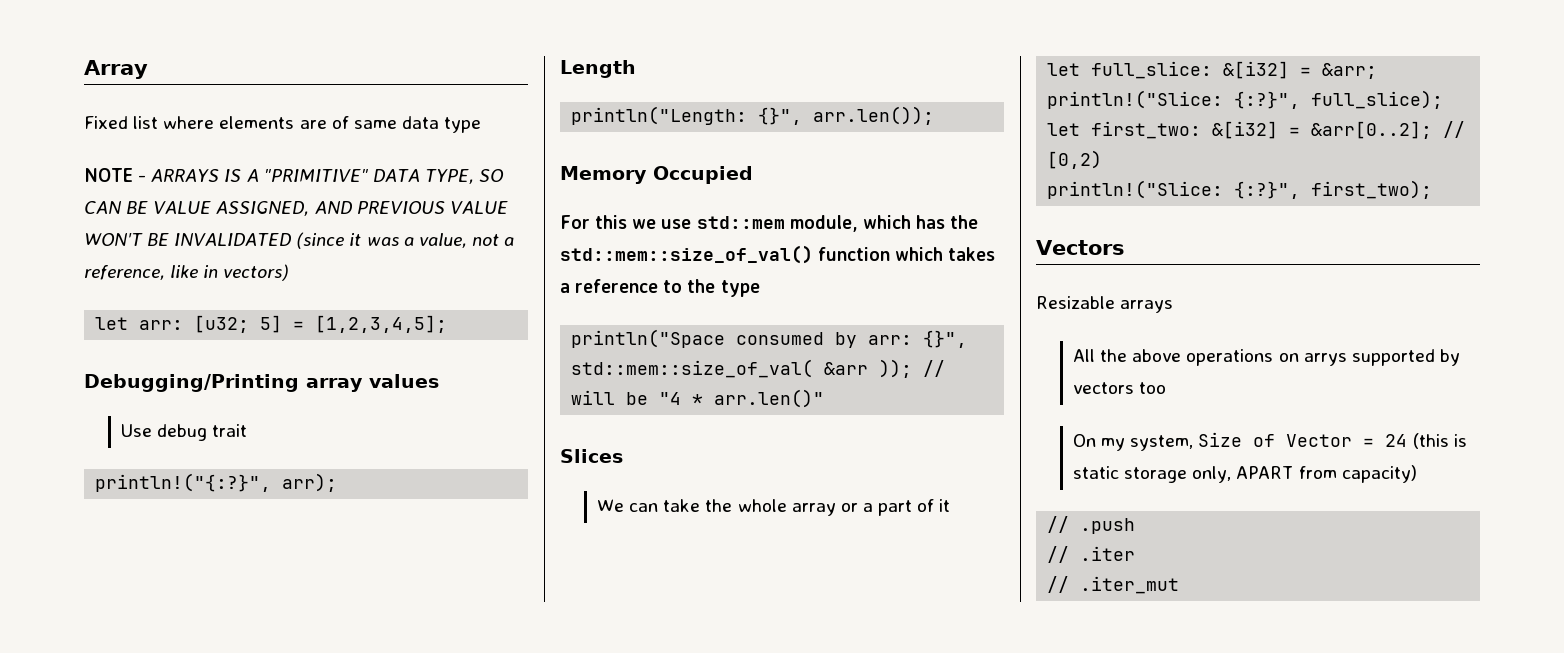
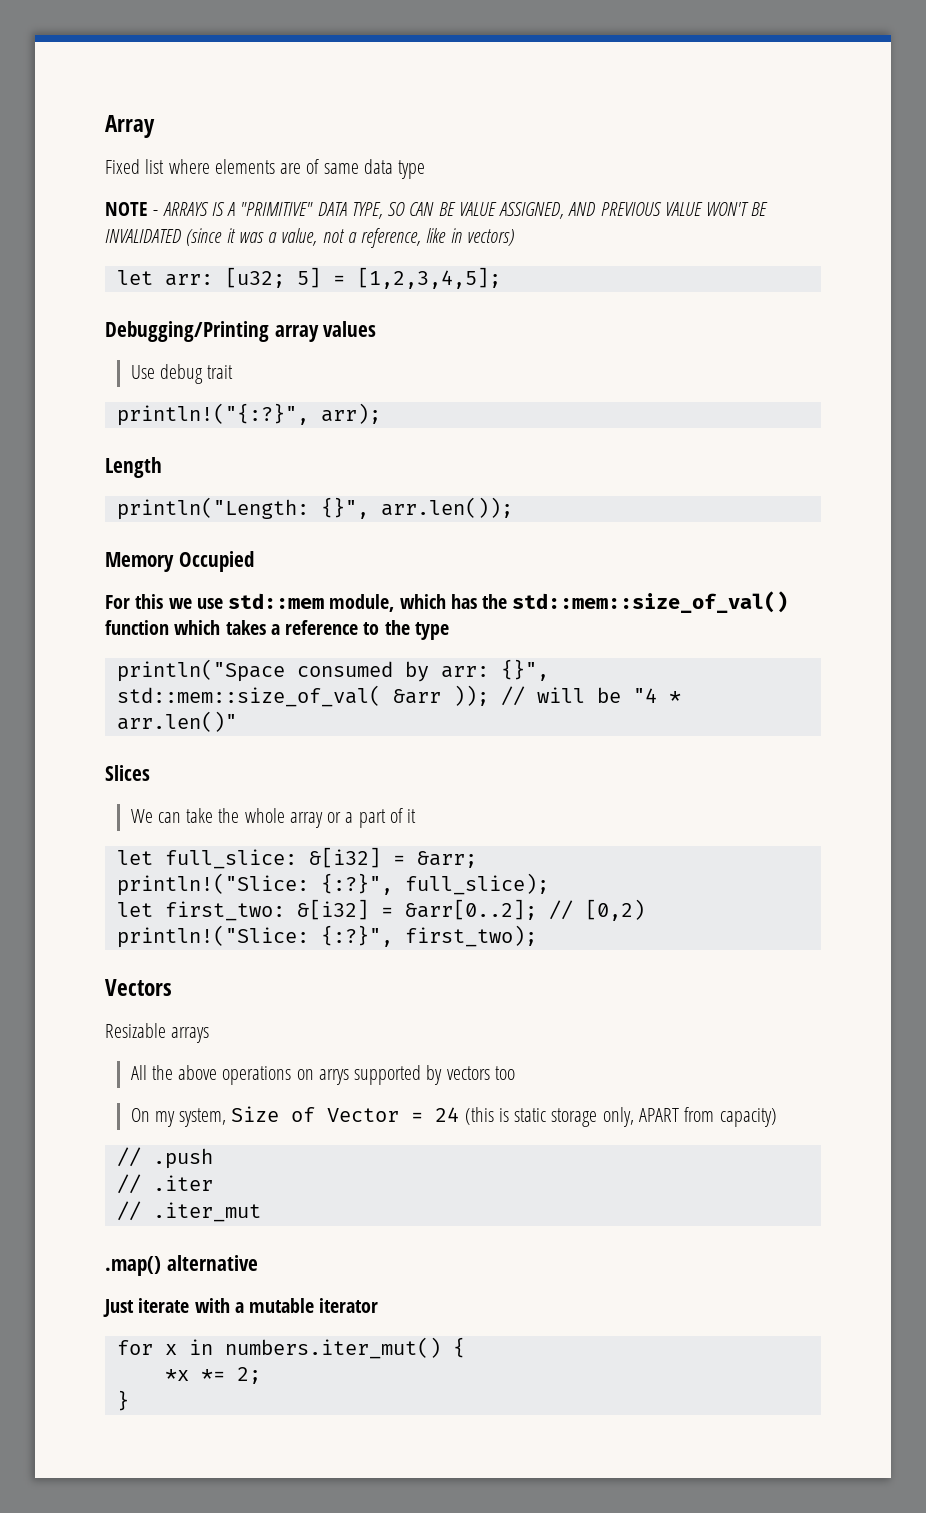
+ .map() alternative
+ Just iterate with a mutable iterator
+ for x in numbers.iter_mut() {
+ *x *= 2;
+ }

